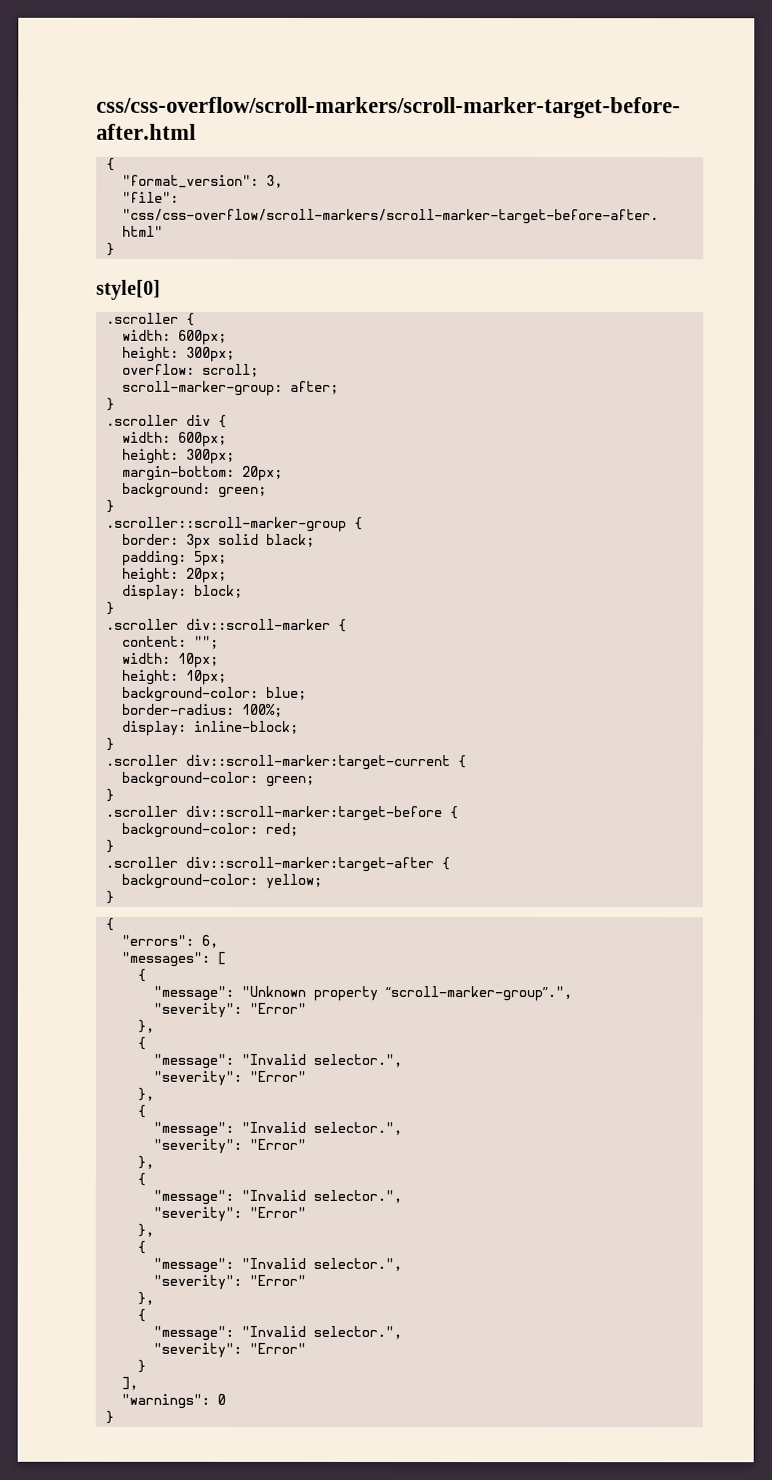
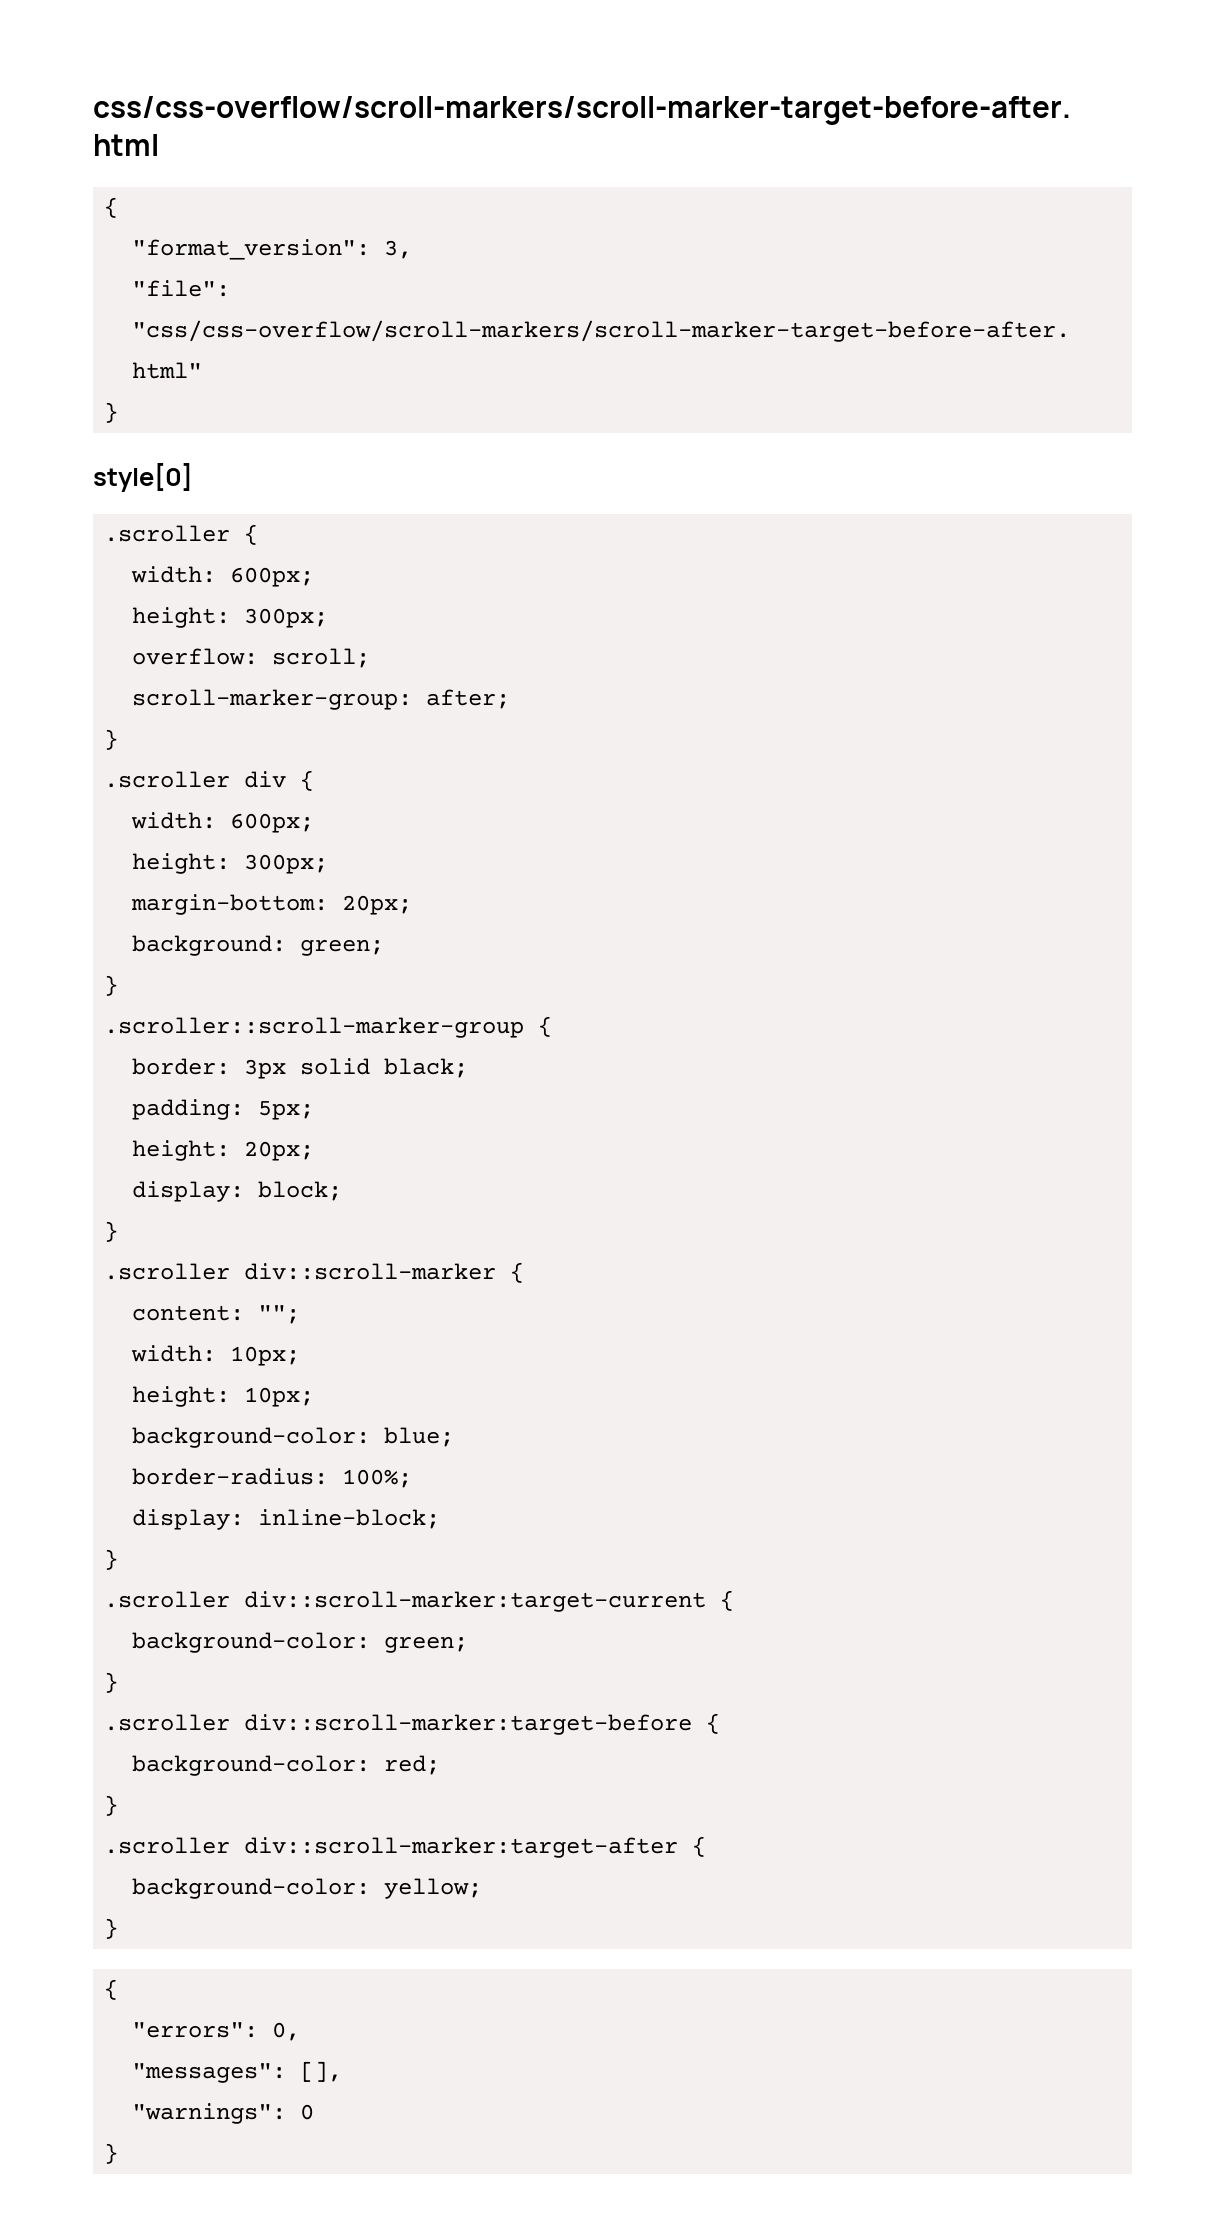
- "errors": 6,
+ "errors": 0,
- "messages": [
- {
- "message": "Unknown property “scroll-marker-group”.",
- "severity": "Error"
- },
- {
- "message": "Invalid selector.",
- "severity": "Error"
- },
- {
- "message": "Invalid selector.",
- "severity": "Error"
- },
- {
- "message": "Invalid selector.",
- "severity": "Error"
- },
- {
- "message": "Invalid selector.",
- "severity": "Error"
- },
- {
- "message": "Invalid selector.",
- "severity": "Error"
- }
- ],
+ "messages": [],

